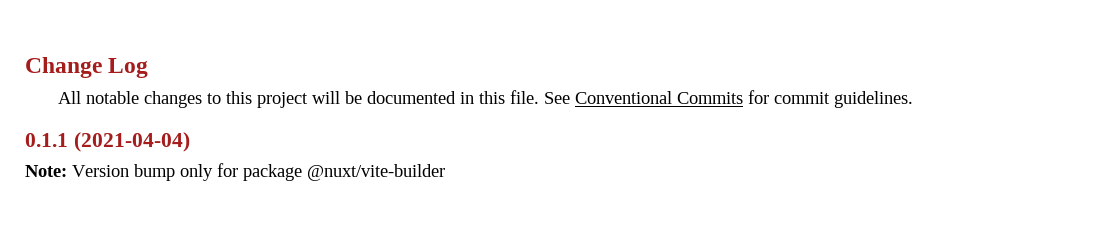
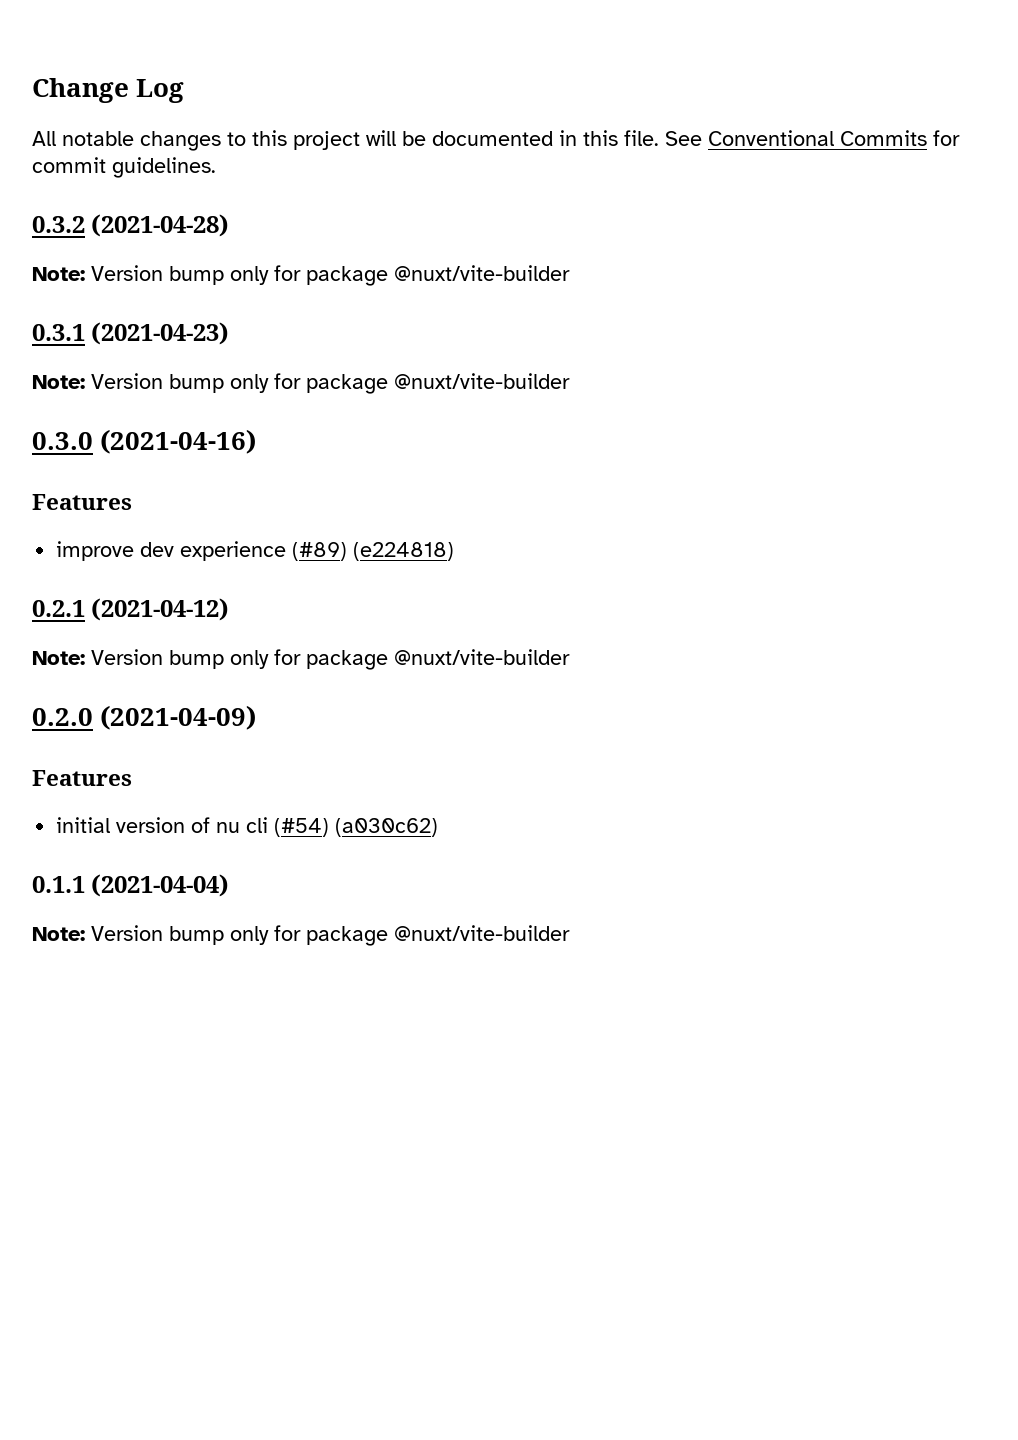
+ 0.3.2 (2021-04-28)
+ Note: Version bump only for package @nuxt/vite-builder
+ 0.3.1 (2021-04-23)
+ Note: Version bump only for package @nuxt/vite-builder
+ 0.3.0 (2021-04-16)
+ Features
+ improve dev experience (#89) (e224818)
+ 0.2.1 (2021-04-12)
+ Note: Version bump only for package @nuxt/vite-builder
+ 0.2.0 (2021-04-09)
+ Features
+ initial version of nu cli (#54) (a030c62)

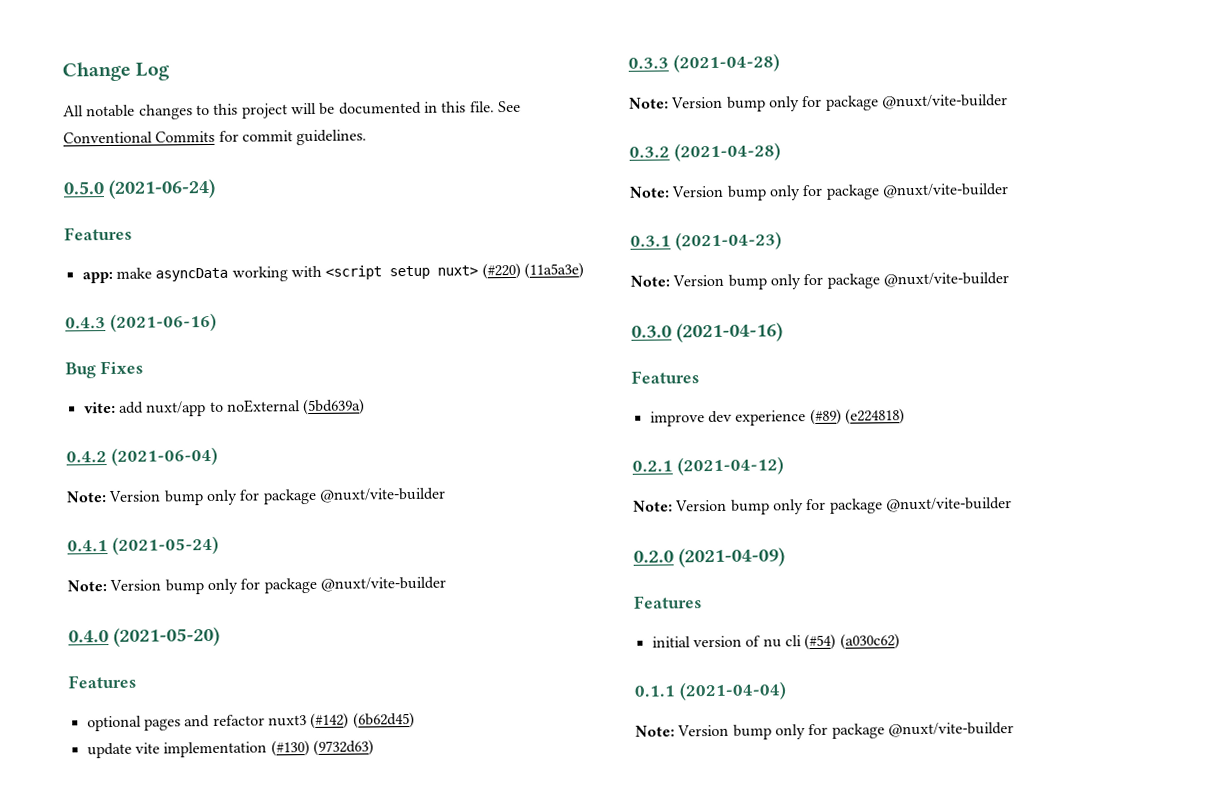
+ 0.5.0 (2021-06-24)
+ Features
+ app: make asyncData working with <script setup nuxt> (#220) (11a5a3e)
+ 0.4.3 (2021-06-16)
+ Bug Fixes
+ vite: add nuxt/app to noExternal (5bd639a)
+ 0.4.2 (2021-06-04)
+ Note: Version bump only for package @nuxt/vite-builder
+ 0.4.1 (2021-05-24)
+ Note: Version bump only for package @nuxt/vite-builder
+ 0.4.0 (2021-05-20)
+ Features
+ optional pages and refactor nuxt3 (#142) (6b62d45)
+ update vite implementation (#130) (9732d63)
+ 0.3.3 (2021-04-28)
+ Note: Version bump only for package @nuxt/vite-builder

